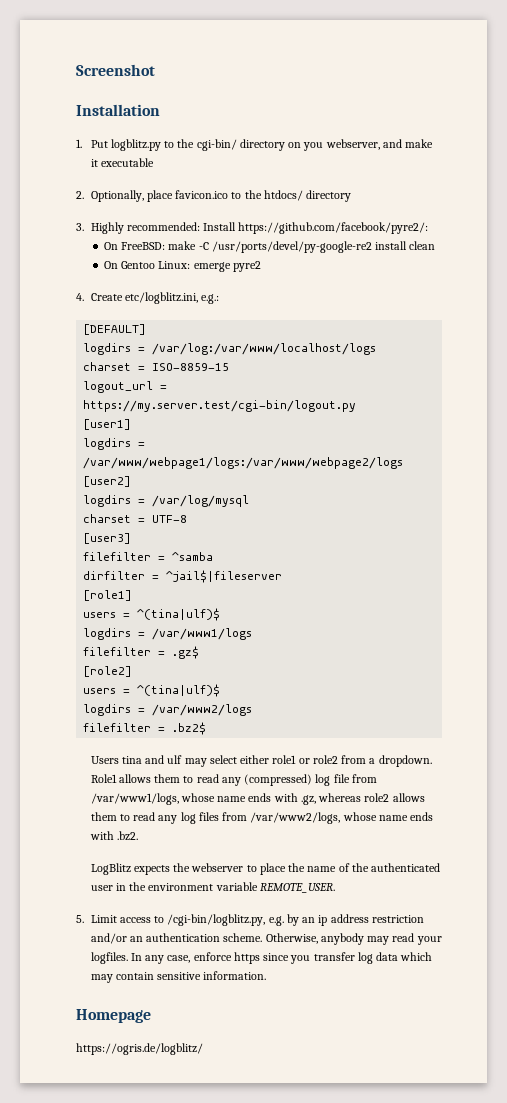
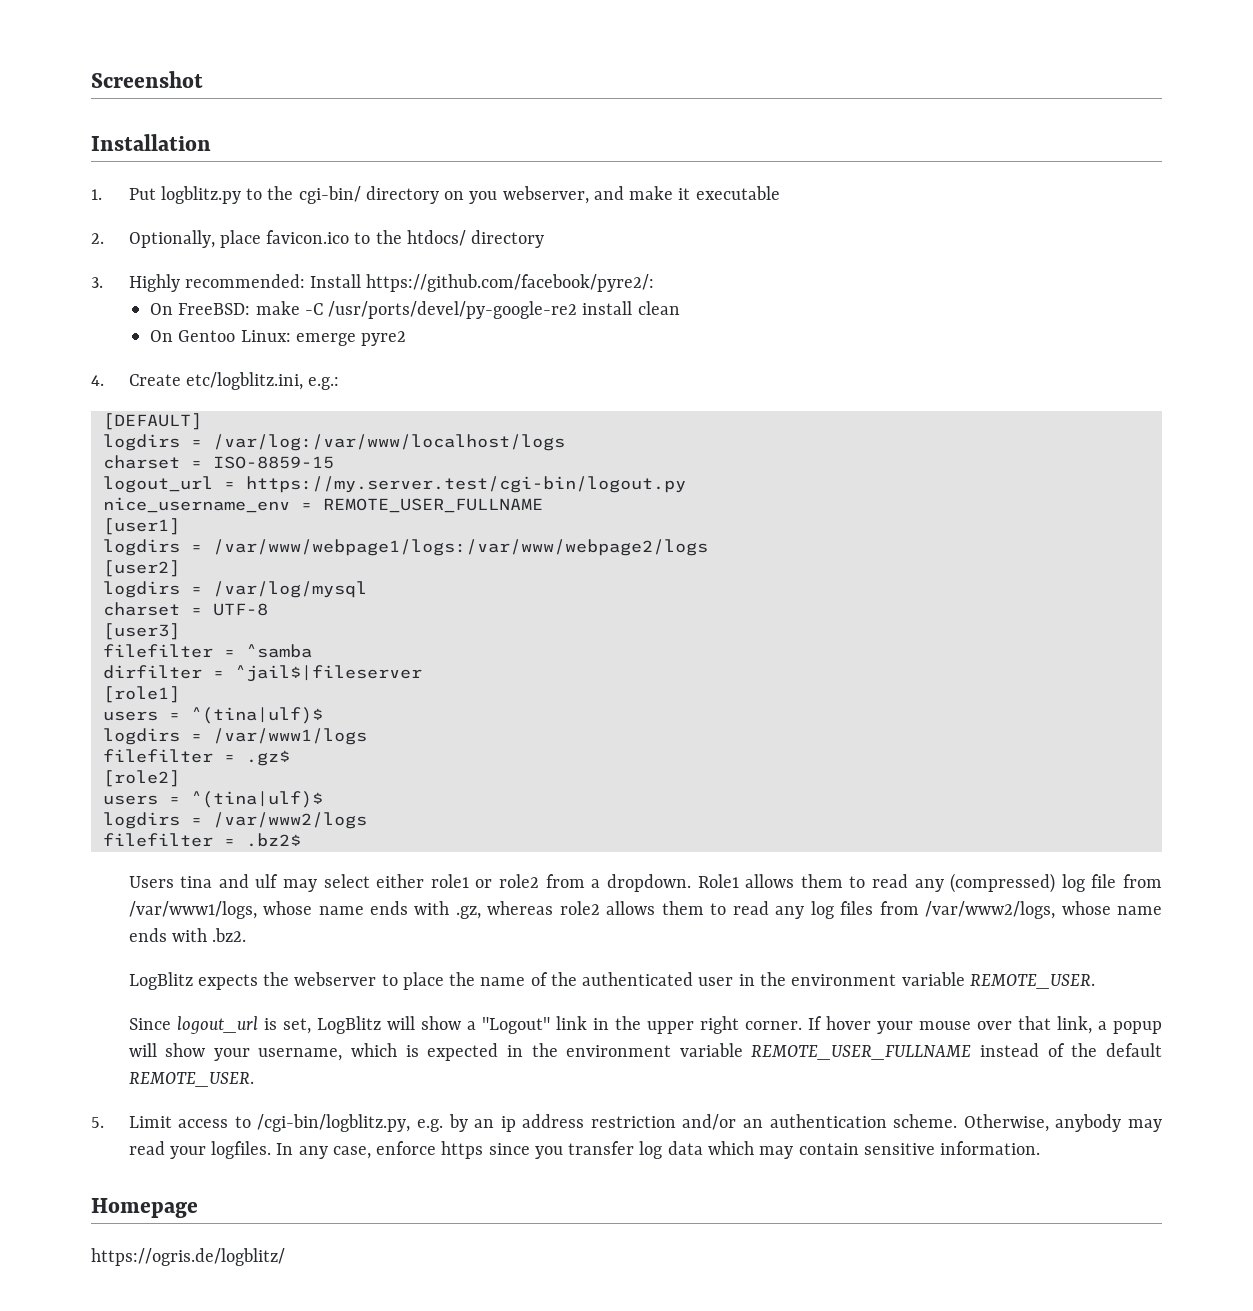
+ nice_username_env = REMOTE_USER_FULLNAME
+ Since logout_url is set, LogBlitz will show a "Logout" link in the upper right corner. If hover your mouse over that link, a popup will show your username, which is expected in the environment variable REMOTE_USER_FULLNAME instead of the default REMOTE_USER.

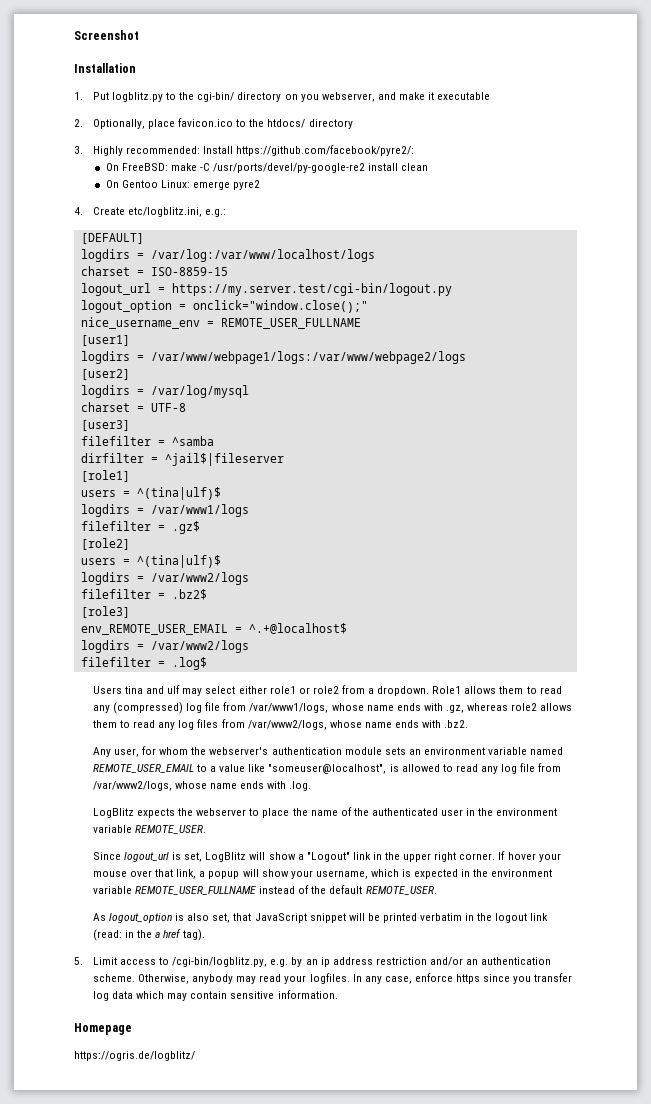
+ logout_option = onclick="window.close();"
+ [role3]
+ env_REMOTE_USER_EMAIL = ^.+@localhost$
+ logdirs = /var/www2/logs
+ filefilter = .log$
+ Any user, for whom the webserver's authentication module sets an environment variable named REMOTE_USER_EMAIL to a value like "someuser@localhost", is allowed to read any log file from /var/www2/logs, whose name ends with .log.
+ As logout_option is also set, that JavaScript snippet will be printed verbatim in the logout link (read: in the a href tag).

